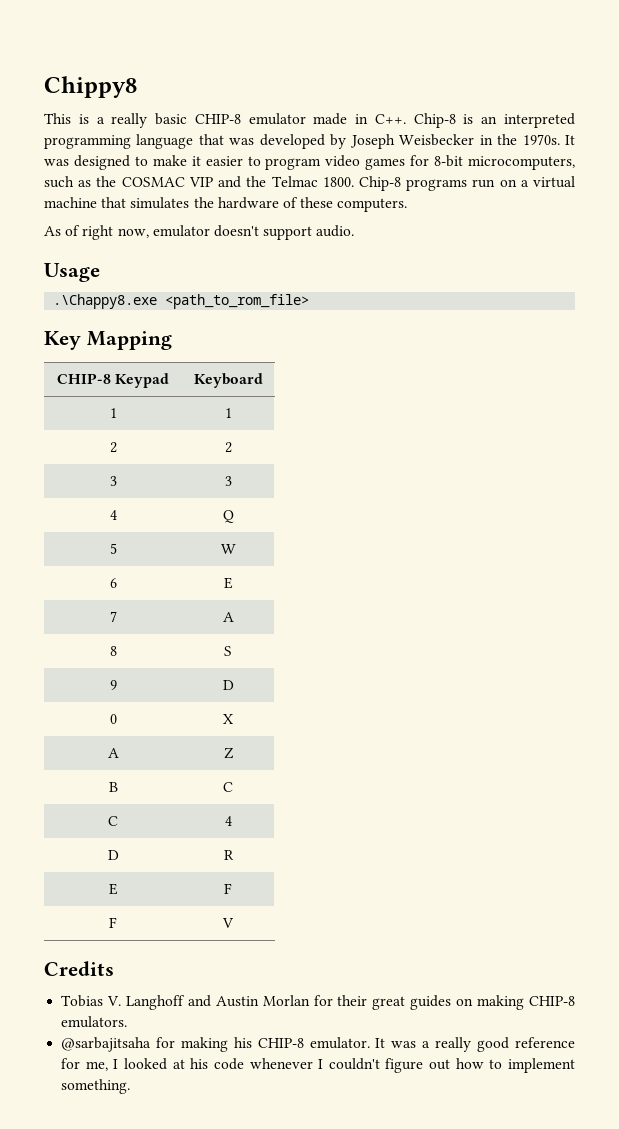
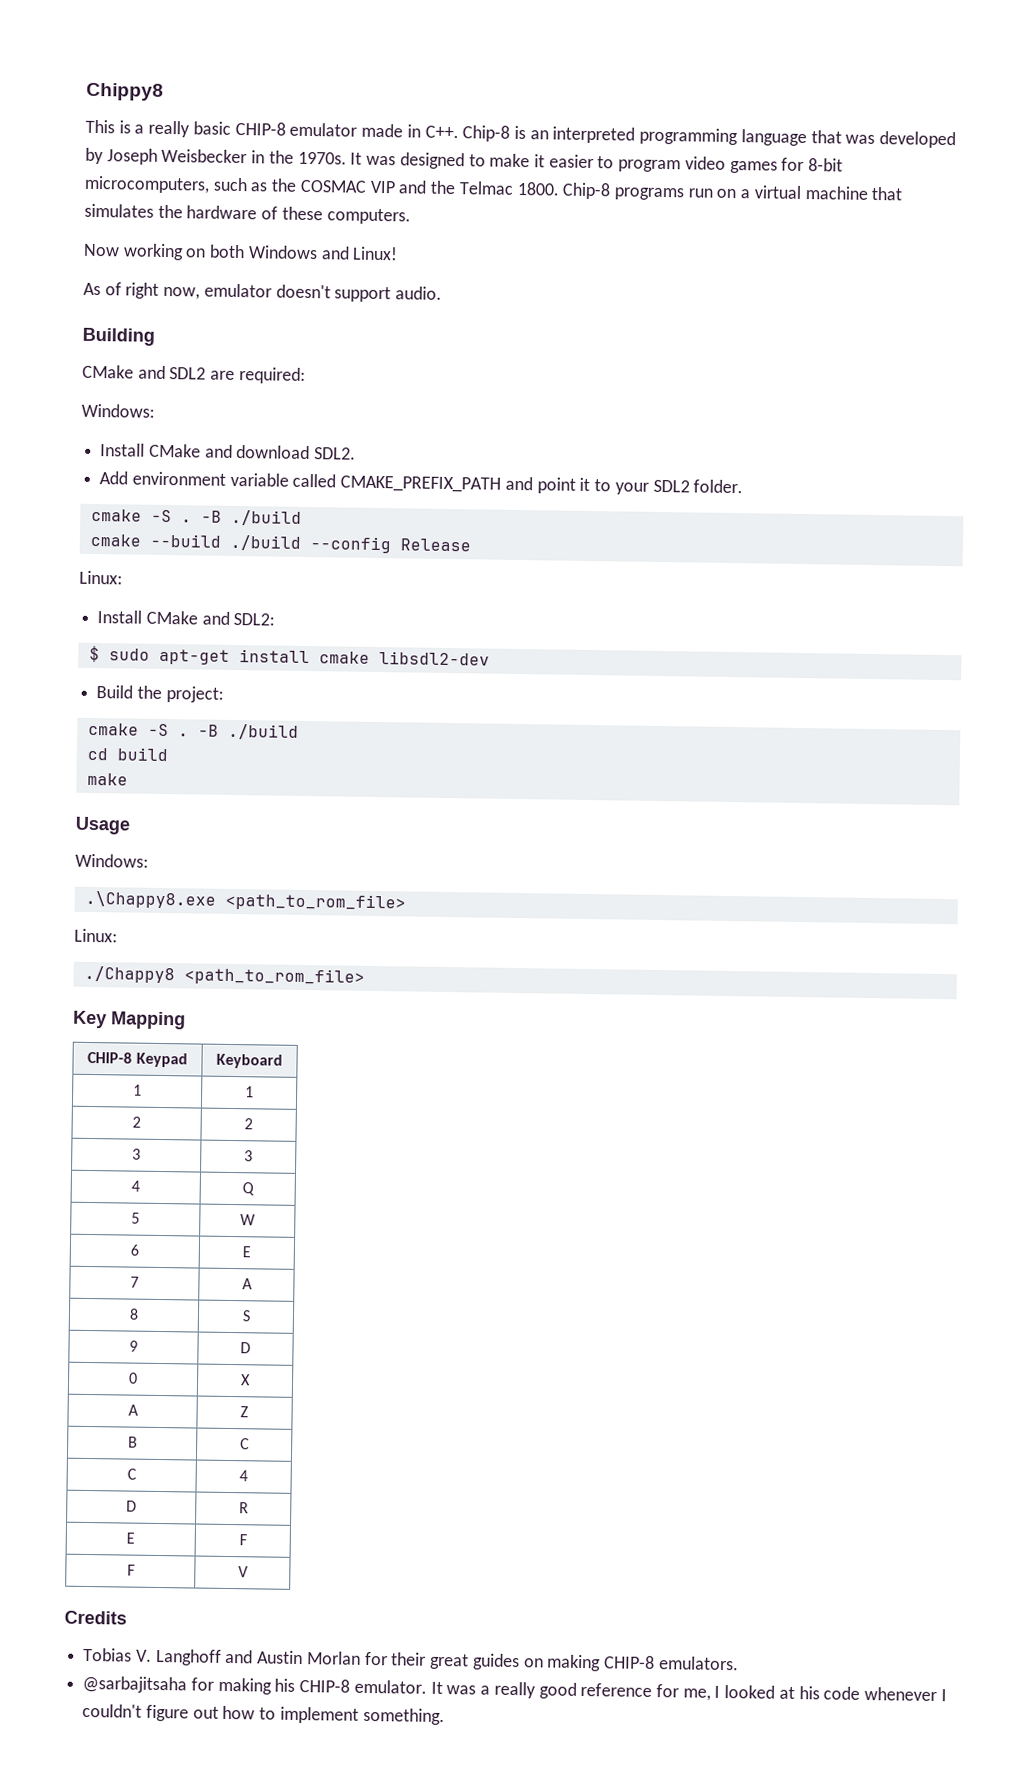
+ Now working on both Windows and Linux!
+ Building
+ CMake and SDL2 are required:
+ Windows:
+ Install CMake and download SDL2.
+ Add environment variable called CMAKE_PREFIX_PATH and point it to your SDL2 folder.
+ cmake -S . -B ./build
+ cmake --build ./build --config Release
+ Linux:
+ Install CMake and SDL2:
+ $ sudo apt-get install cmake libsdl2-dev
+ Build the project:
+ cmake -S . -B ./build
+ cd build
+ make
  Usage
+ Windows:
  .\Chappy8.exe <path_to_rom_file>
+ Linux:
+ ./Chappy8 <path_to_rom_file>

